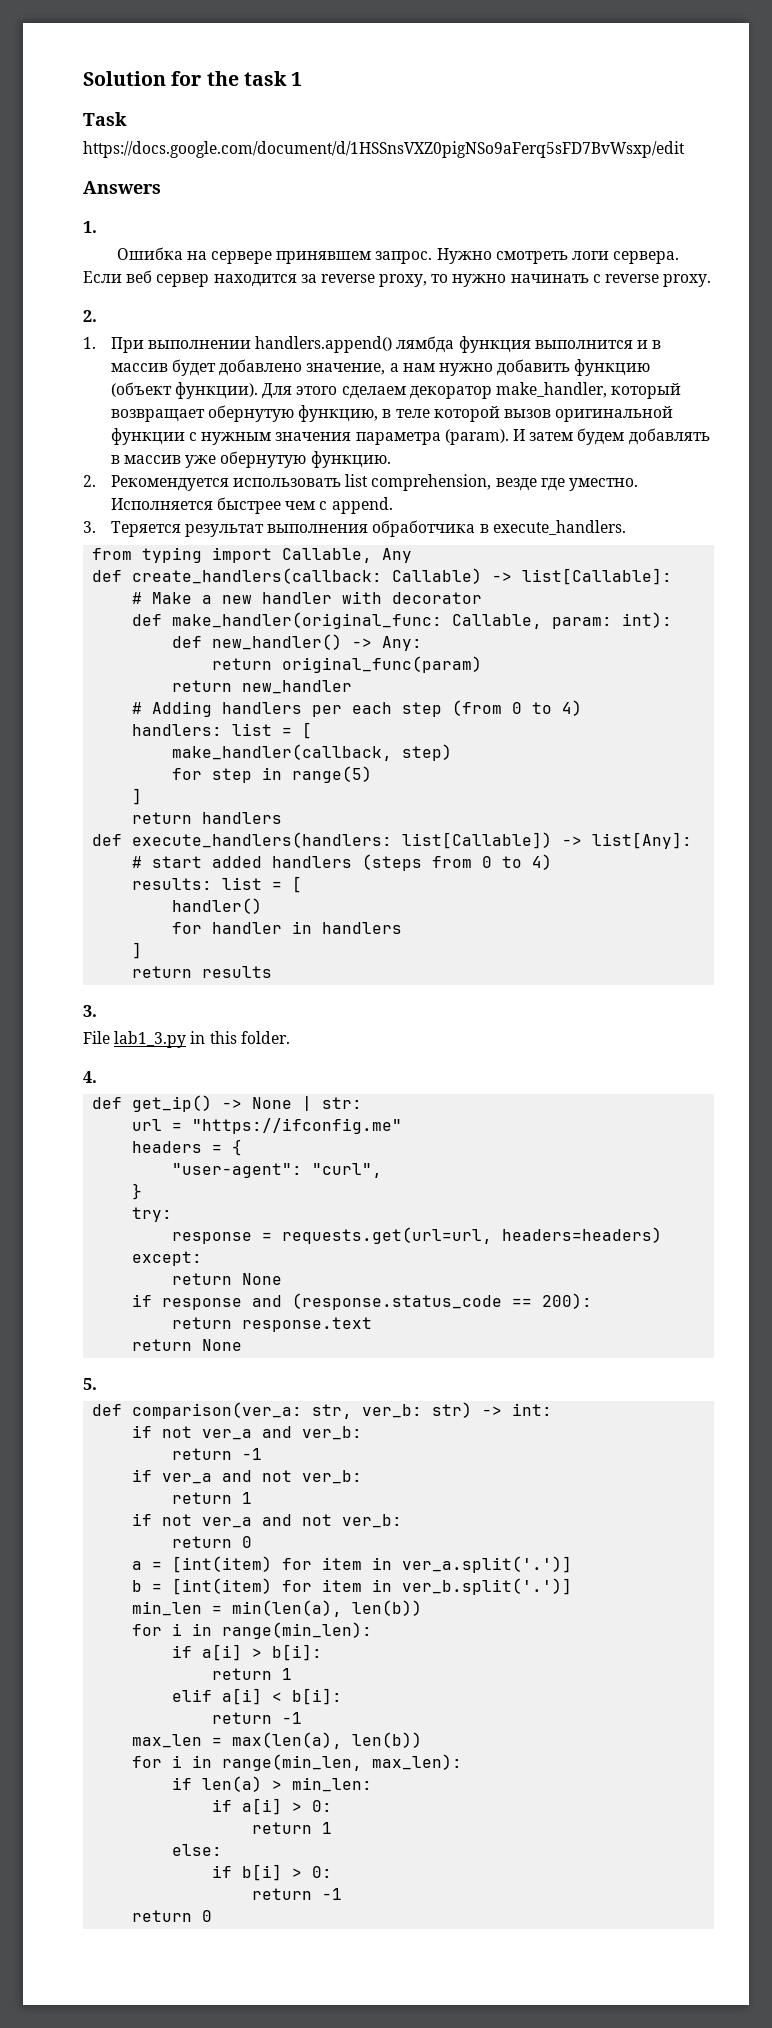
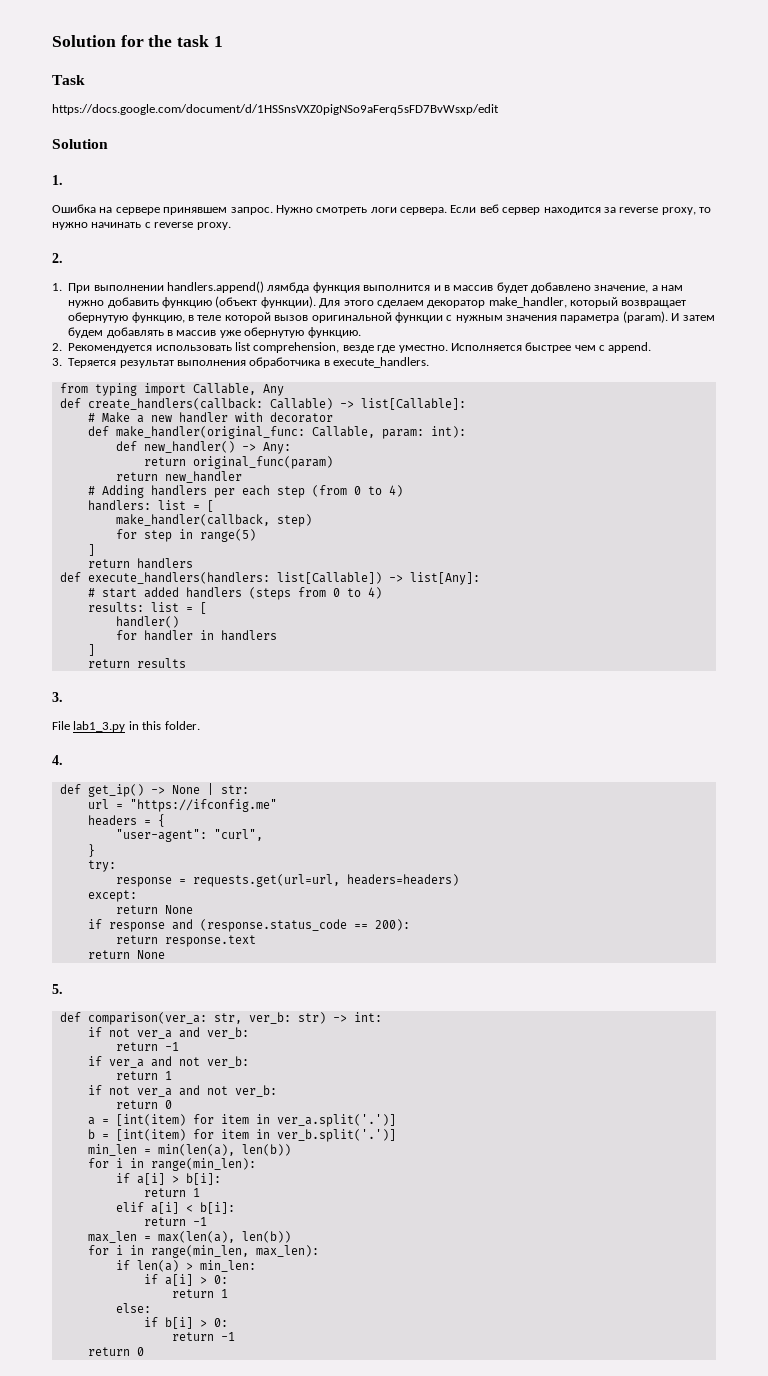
  https://docs.google.com/document/d/1HSSnsVXZ0pigNSo9aFerq5sFD7BvWsxp/edit
- Answers
+ Solution

